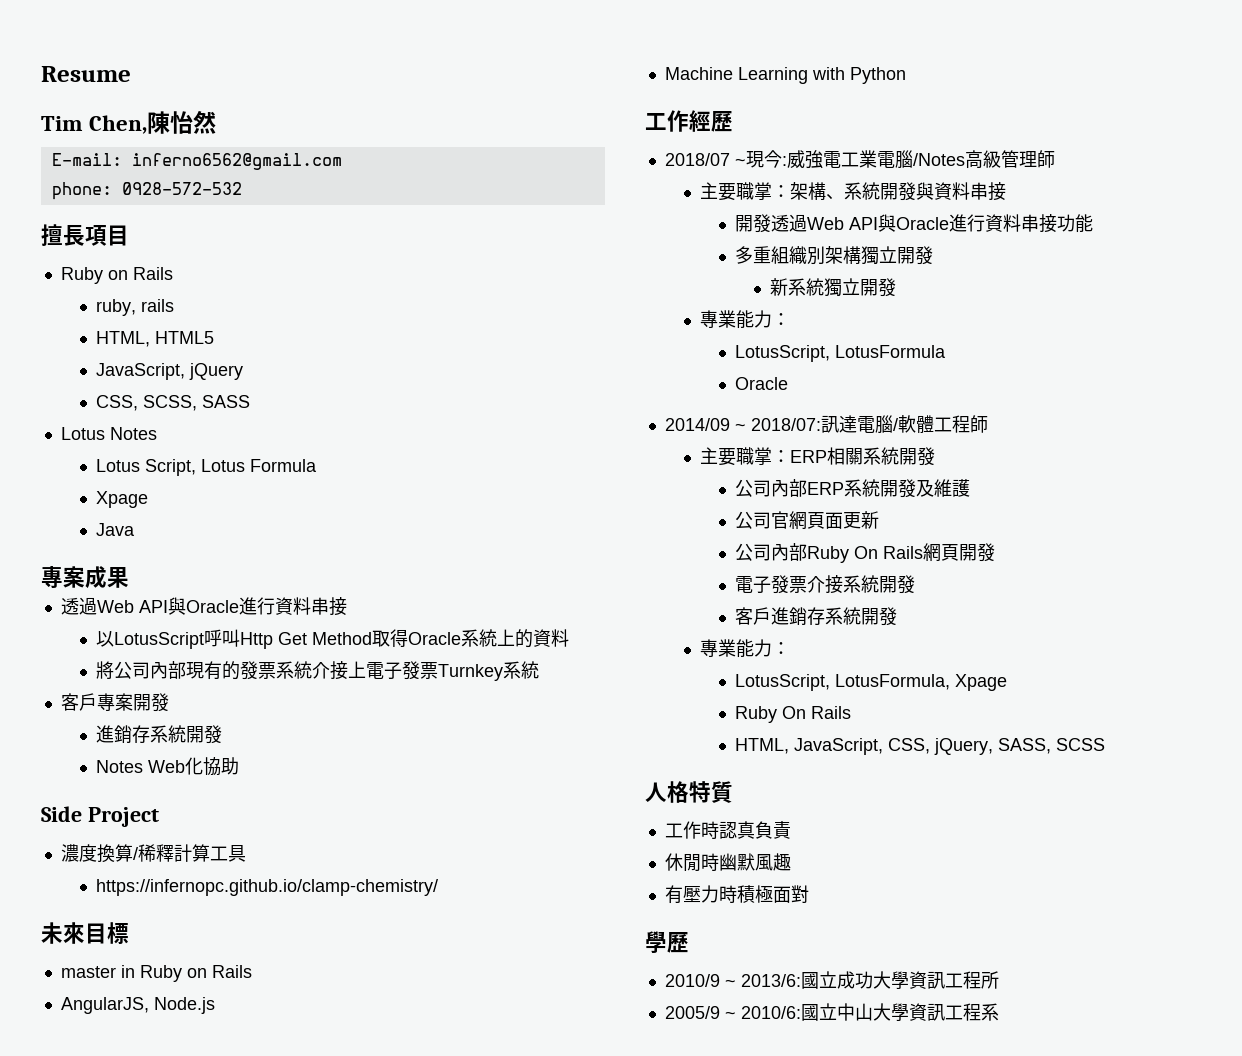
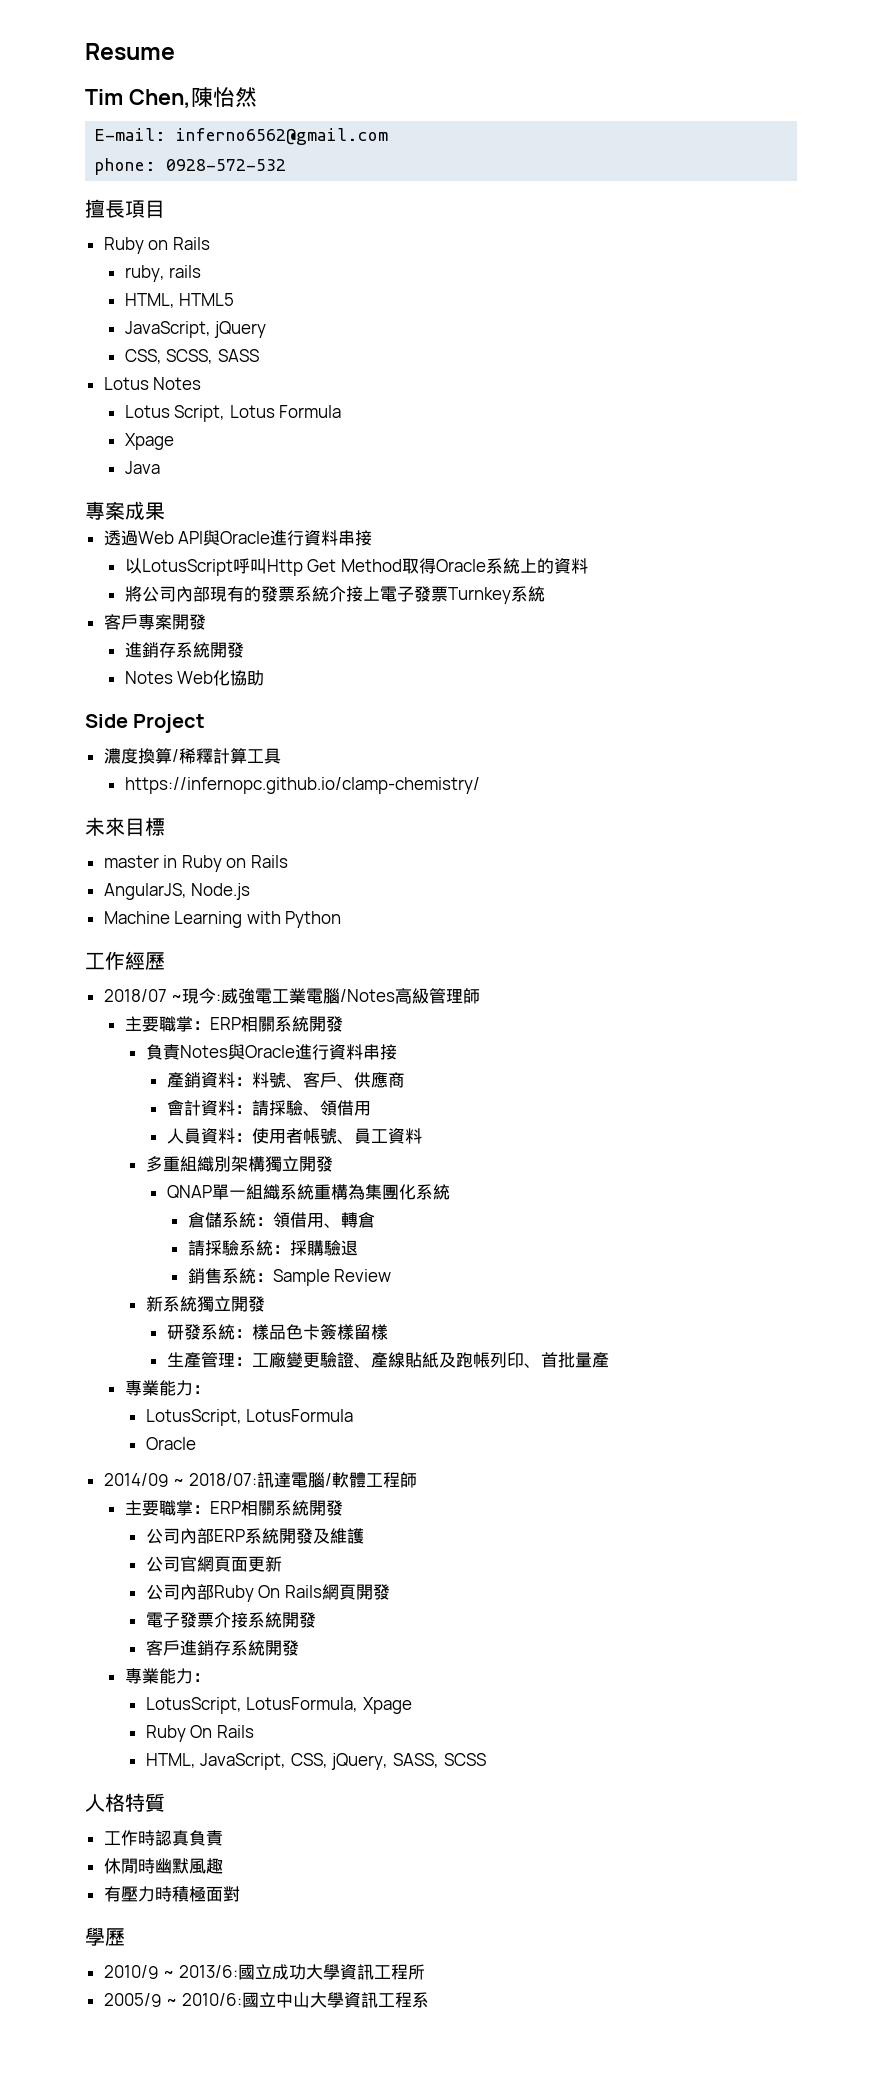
  2018/07 ~現今:威強電工業電腦/Notes高級管理師
- 主要職掌：架構、系統開發與資料串接
- 開發透過Web API與Oracle進行資料串接功能
+ 主要職掌：ERP相關系統開發
+ 負責Notes與Oracle進行資料串接
+ 產銷資料：料號、客戶、供應商
+ 會計資料：請採驗、領借用
+ 人員資料：使用者帳號、員工資料
+ QNAP單一組織系統重構為集團化系統
+ 倉儲系統：領借用、轉倉
+ 請採驗系統：採購驗退
+ 銷售系統：Sample Review
  新系統獨立開發
+ 研發系統：樣品色卡簽樣留樣
+ 生產管理：工廠變更驗證、產線貼紙及跑帳列印、首批量產

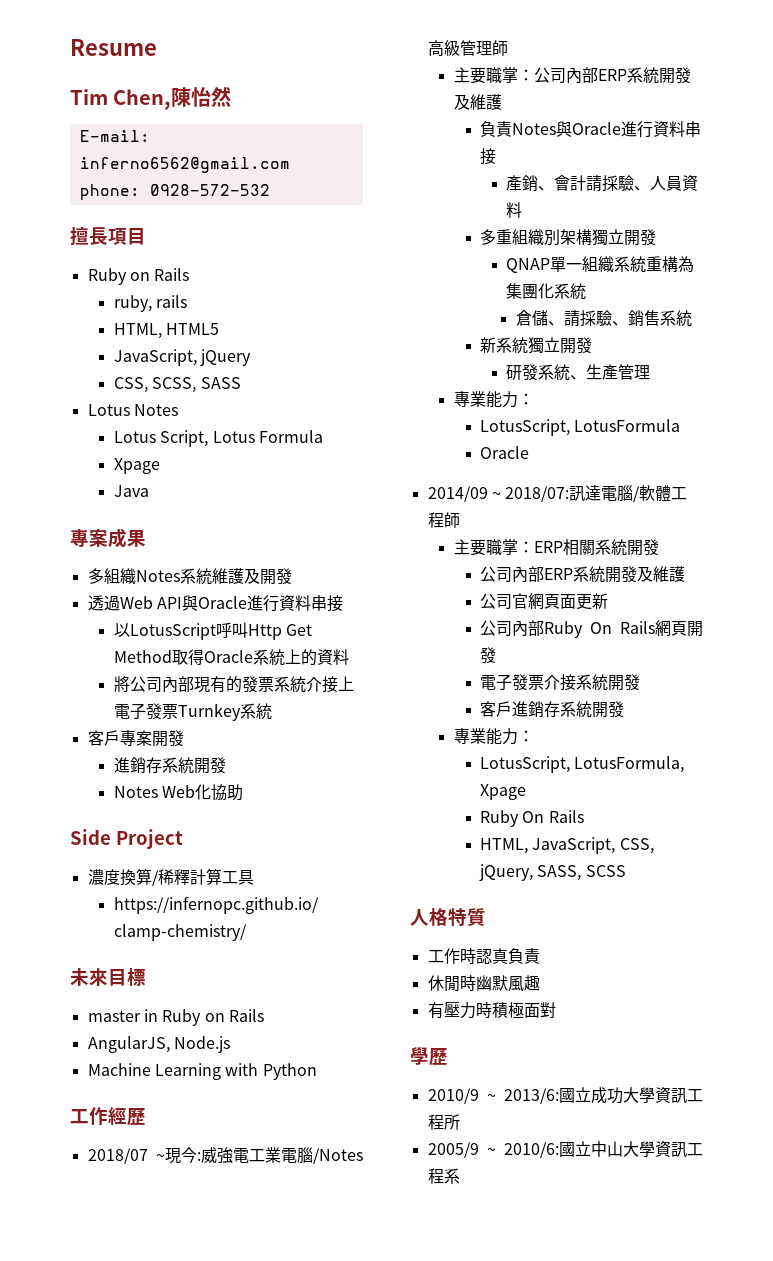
+ 多組織Notes系統維護及開發
  2018/07 ~現今:威強電工業電腦/Notes高級管理師
- 主要職掌：ERP相關系統開發
+ 主要職掌：公司內部ERP系統開發及維護
- 產銷資料：料號、客戶、供應商
- 會計資料：請採驗、領借用
- 人員資料：使用者帳號、員工資料
+ 產銷、會計請採驗、人員資料
- 倉儲系統：領借用、轉倉
- 請採驗系統：採購驗退
- 銷售系統：Sample Review
+ 倉儲、請採驗、銷售系統
- 研發系統：樣品色卡簽樣留樣
- 生產管理：工廠變更驗證、產線貼紙及跑帳列印、首批量產
+ 研發系統、生產管理

